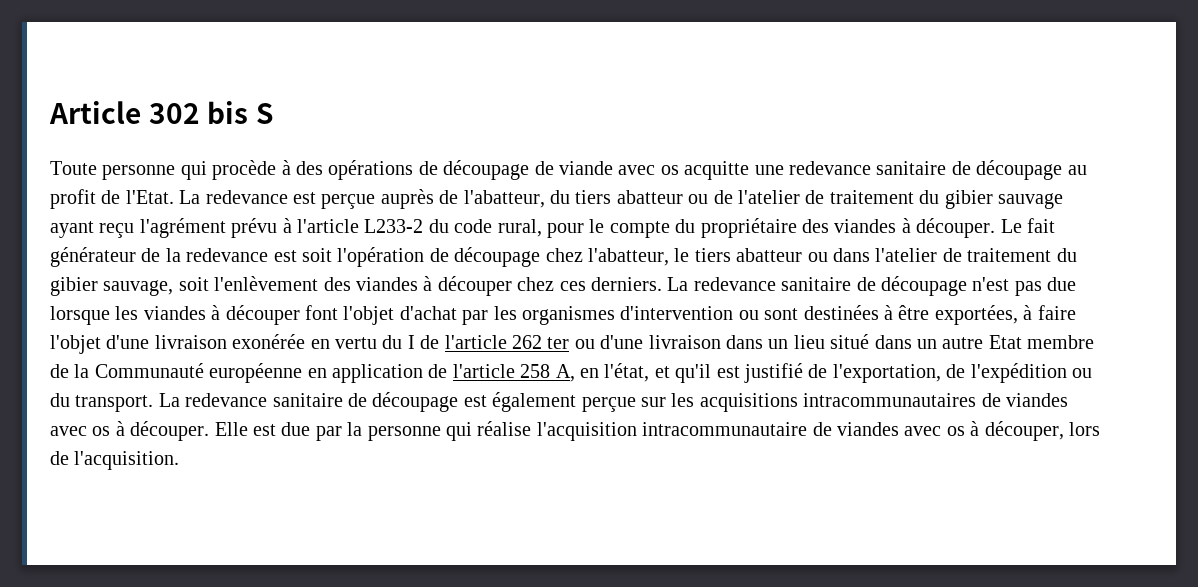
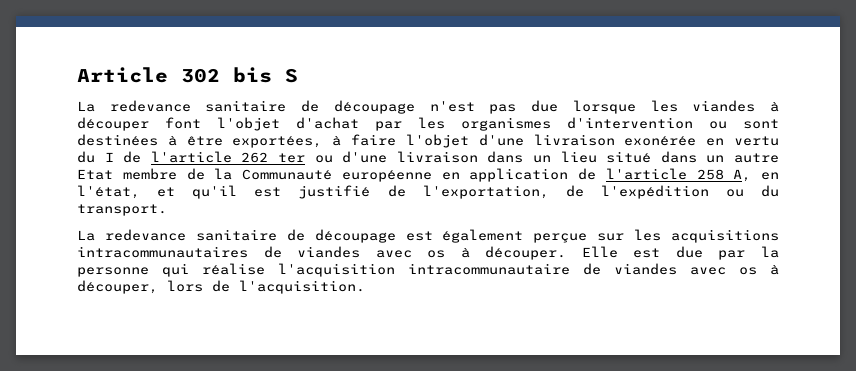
- Toute personne qui procède à des opérations de découpage de viande avec os acquitte une redevance sanitaire de découpage au profit de l'Etat. La redevance est perçue auprès de l'abatteur, du tiers abatteur ou de l'atelier de traitement du gibier sauvage ayant reçu l'agrément prévu à l'article L233-2 du code rural, pour le compte du propriétaire des viandes à découper. Le fait générateur de la redevance est soit l'opération de découpage chez l'abatteur, le tiers abatteur ou dans l'atelier de traitement du gibier sauvage, soit l'enlèvement des viandes à découper chez ces derniers. La redevance sanitaire de découpage n'est pas due lorsque les viandes à découper font l'objet d'achat par les organismes d'intervention ou sont destinées à être exportées, à faire l'objet d'une livraison exonérée en vertu du I de l'article 262 ter ou d'une livraison dans un lieu situé dans un autre Etat membre de la Communauté européenne en application de l'article 258 A, en l'état, et qu'il est justifié de l'exportation, de l'expédition ou du transport. La redevance sanitaire de découpage est également perçue sur les acquisitions intracommunautaires de viandes avec os à découper.
+ La redevance sanitaire de découpage n'est pas due lorsque les viandes à découper font l'objet d'achat par les organismes d'intervention ou sont destinées à être exportées, à faire l'objet d'une livraison exonérée en vertu du I de l'article 262 ter ou d'une livraison dans un lieu situé dans un autre Etat membre de la Communauté européenne en application de l'article 258 A, en l'état, et qu'il est justifié de l'exportation, de l'expédition ou du transport.
+ La redevance sanitaire de découpage est également perçue sur les acquisitions intracommunautaires de viandes avec os à découper.

